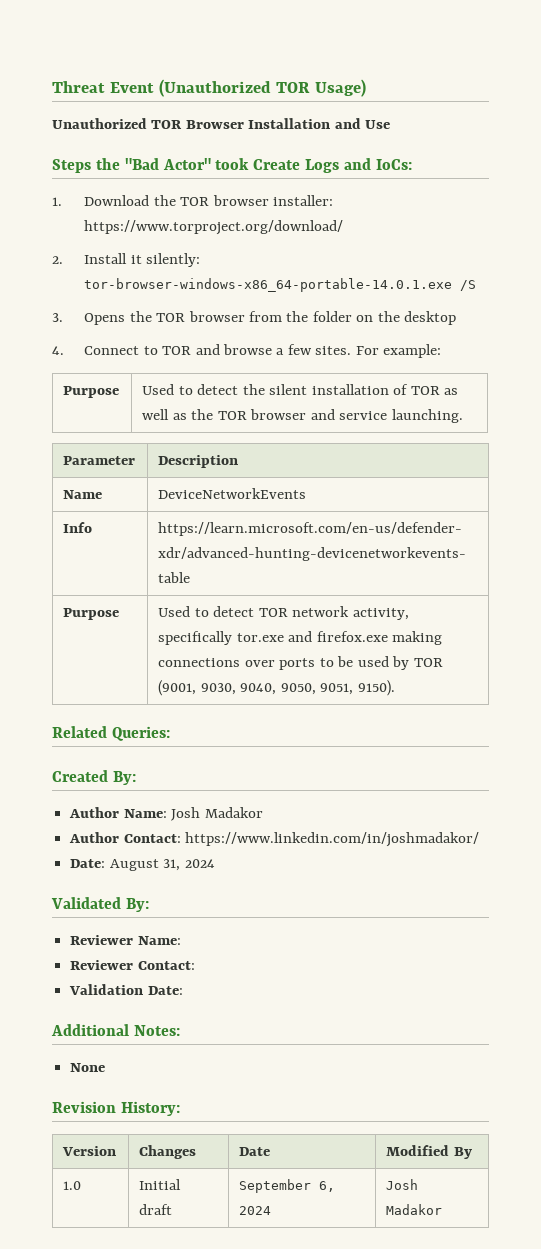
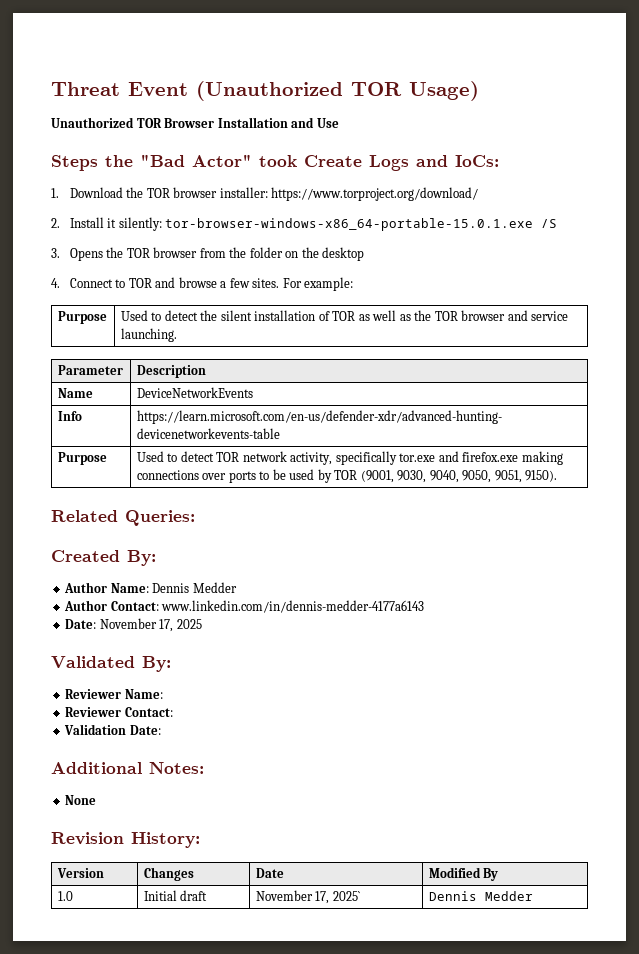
- 2. Install it silently: tor-browser-windows-x86_64-portable-14.0.1.exe /S
+ 2. Install it silently: tor-browser-windows-x86_64-portable-15.0.1.exe /S
- Author Name: Josh Madakor
+ Author Name: Dennis Medder
- Author Contact: https://www.linkedin.com/in/joshmadakor/
- Date: August 31, 2024
+ Author Contact: www.linkedin.com/in/dennis-medder-4177a6143
+ Date: November 17, 2025
- 1.0 | Initial draft | September 6, 2024 | Josh Madakor
+ 1.0 | Initial draft | November 17, 2025` | Dennis Medder

